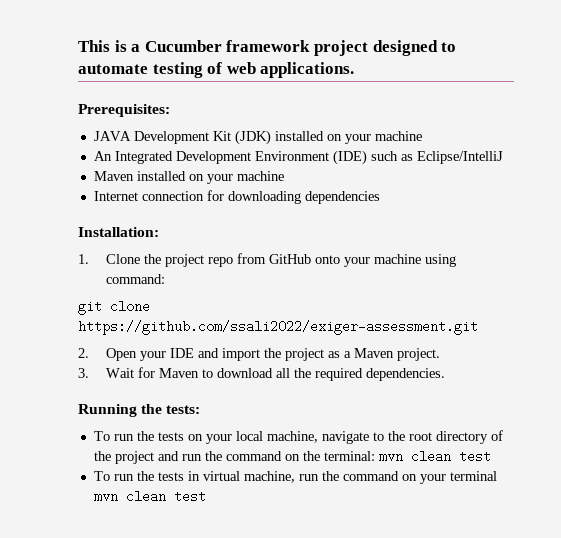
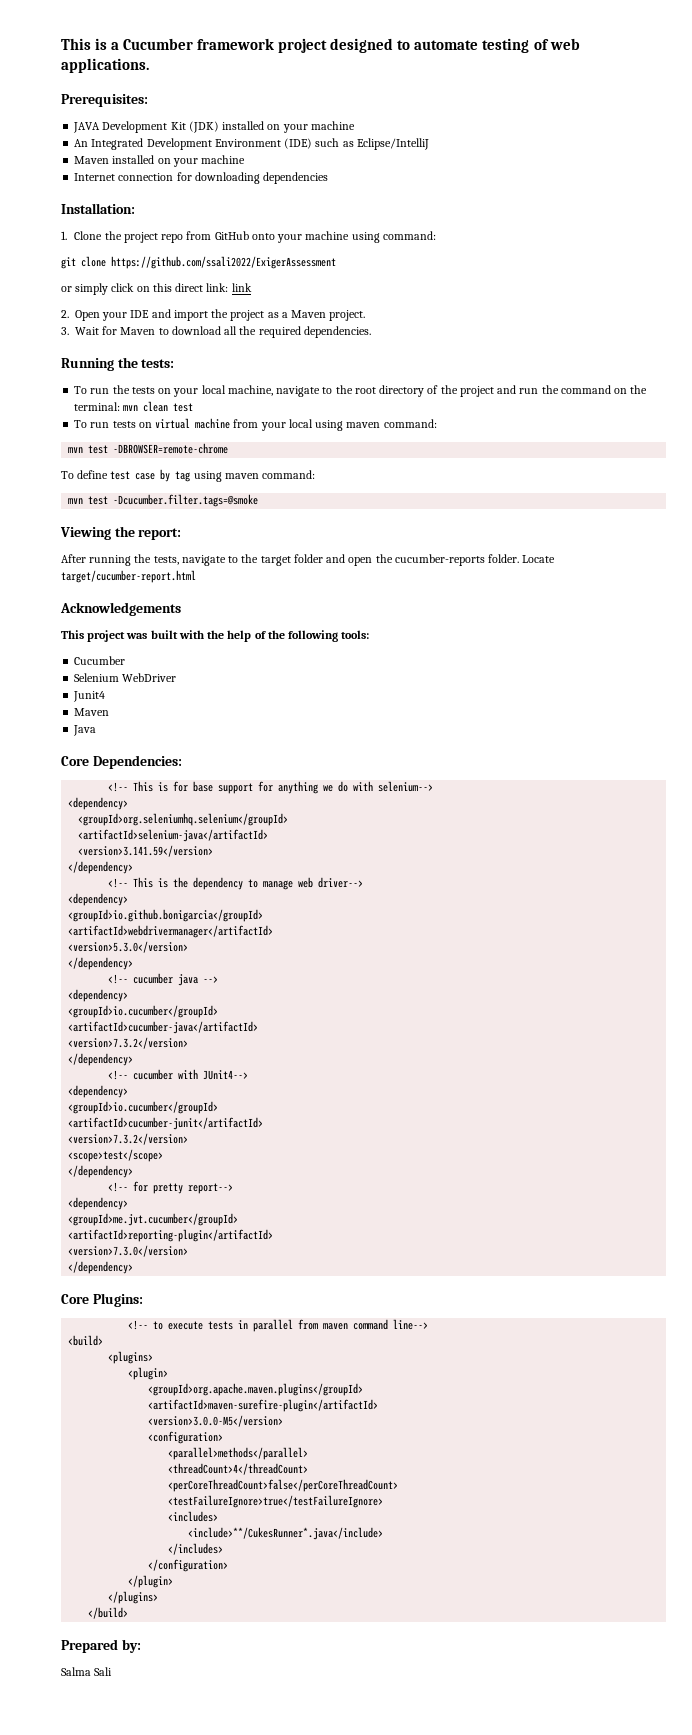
- git clone https://github.com/ssali2022/exiger-assessment.git
+ git clone https://github.com/ssali2022/ExigerAssessment
+ or simply click on this direct link: link
- To run the tests in virtual machine, run the command on your terminal mvn clean test
+ To run tests on virtual machine from your local using maven command:
+ mvn test -DBROWSER=remote-chrome
+ To define test case by tag using maven command:
+ mvn test -Dcucumber.filter.tags=@smoke
+ Viewing the report:
+ After running the tests, navigate to the target folder and open the cucumber-reports folder. Locate target/cucumber-report.html
+ Acknowledgements
+ This project was built with the help of the following tools:
+ Cucumber
+ Selenium WebDriver
+ Junit4
+ Maven
+ Java
+ Core Dependencies:
+ <!-- This is for base support for anything we do with selenium-->
+ <dependency>
+ <groupId>org.seleniumhq.selenium</groupId>
+ <artifactId>selenium-java</artifactId>
+ <version>3.141.59</version>
+ </dependency>
+ <!-- This is the dependency to manage web driver-->
+ <dependency>
+ <groupId>io.github.bonigarcia</groupId>
+ <artifactId>webdrivermanager</artifactId>
+ <version>5.3.0</version>
+ </dependency>
+ <!-- cucumber java -->
+ <dependency>
+ <groupId>io.cucumber</groupId>
+ <artifactId>cucumber-java</artifactId>
+ <version>7.3.2</version>
+ </dependency>
+ <!-- cucumber with JUnit4-->
+ <dependency>
+ <groupId>io.cucumber</groupId>
+ <artifactId>cucumber-junit</artifactId>
+ <version>7.3.2</version>
+ <scope>test</scope>
+ </dependency>
+ <!-- for pretty report-->
+ <dependency>
+ <groupId>me.jvt.cucumber</groupId>
+ <artifactId>reporting-plugin</artifactId>
+ <version>7.3.0</version>
+ </dependency>
+ Core Plugins:
+ <!-- to execute tests in parallel from maven command line-->
+ <build>
+ <plugins>
+ <plugin>
+ <groupId>org.apache.maven.plugins</groupId>
+ <artifactId>maven-surefire-plugin</artifactId>
+ <version>3.0.0-M5</version>
+ <configuration>
+ <parallel>methods</parallel>
+ <threadCount>4</threadCount>
+ <perCoreThreadCount>false</perCoreThreadCount>
+ <testFailureIgnore>true</testFailureIgnore>
+ <includes>
+ <include>**/CukesRunner*.java</include>
+ </includes>
+ </configuration>
+ </plugin>
+ </plugins>
+ </build>
+ Prepared by:
+ Salma Sali

